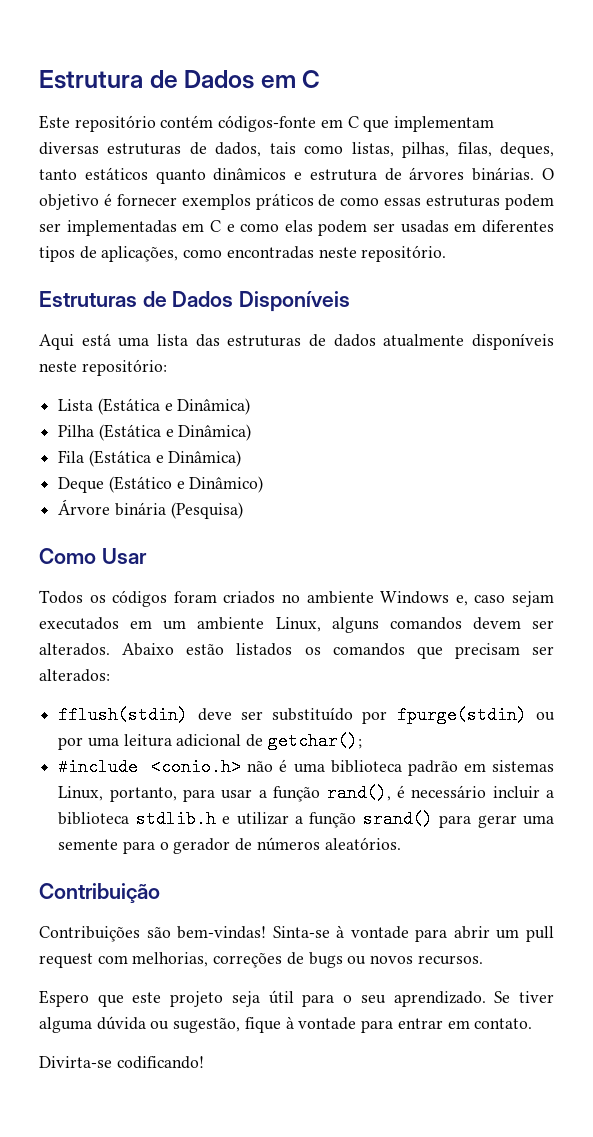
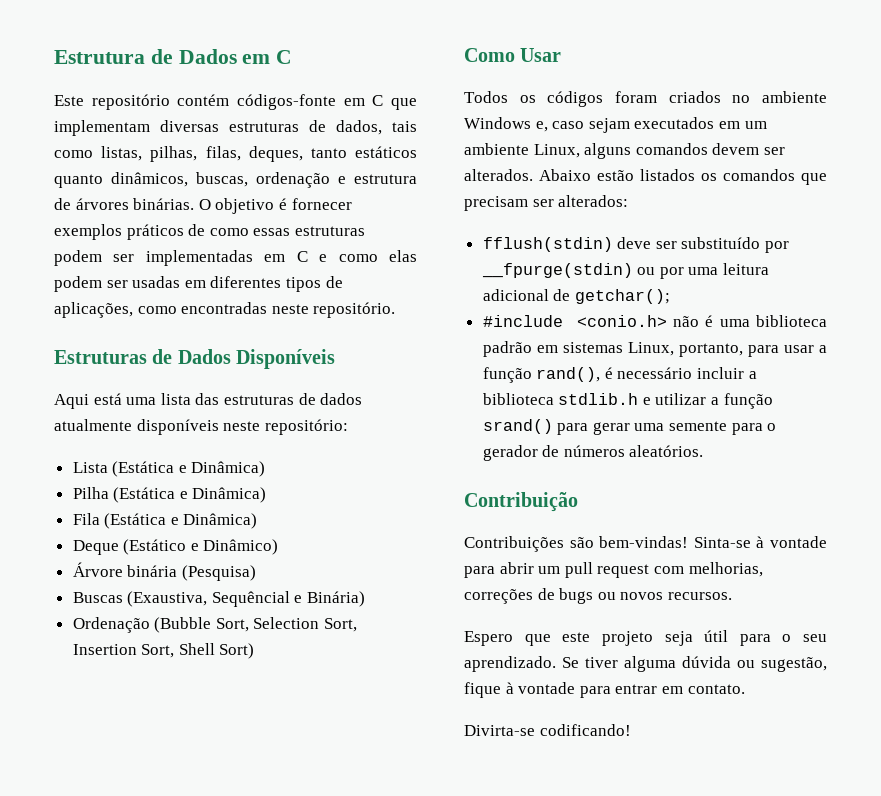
- Este repositório contém códigos-fonte em C que implementam diversas estruturas de dados, tais como listas, pilhas, filas, deques, tanto estáticos quanto dinâmicos e estrutura de árvores binárias.
+ Este repositório contém códigos-fonte em C que implementam diversas estruturas de dados, tais como listas, pilhas, filas, deques, tanto estáticos quanto dinâmicos, buscas, ordenação e estrutura de árvores binárias.
+ Buscas (Exaustiva, Sequêncial e Binária)
+ Ordenação (Bubble Sort, Selection Sort, Insertion Sort, Shell Sort)
- fflush(stdin) deve ser substituído por fpurge(stdin) ou por uma leitura adicional de getchar();
+ fflush(stdin) deve ser substituído por __fpurge(stdin) ou por uma leitura adicional de getchar();

